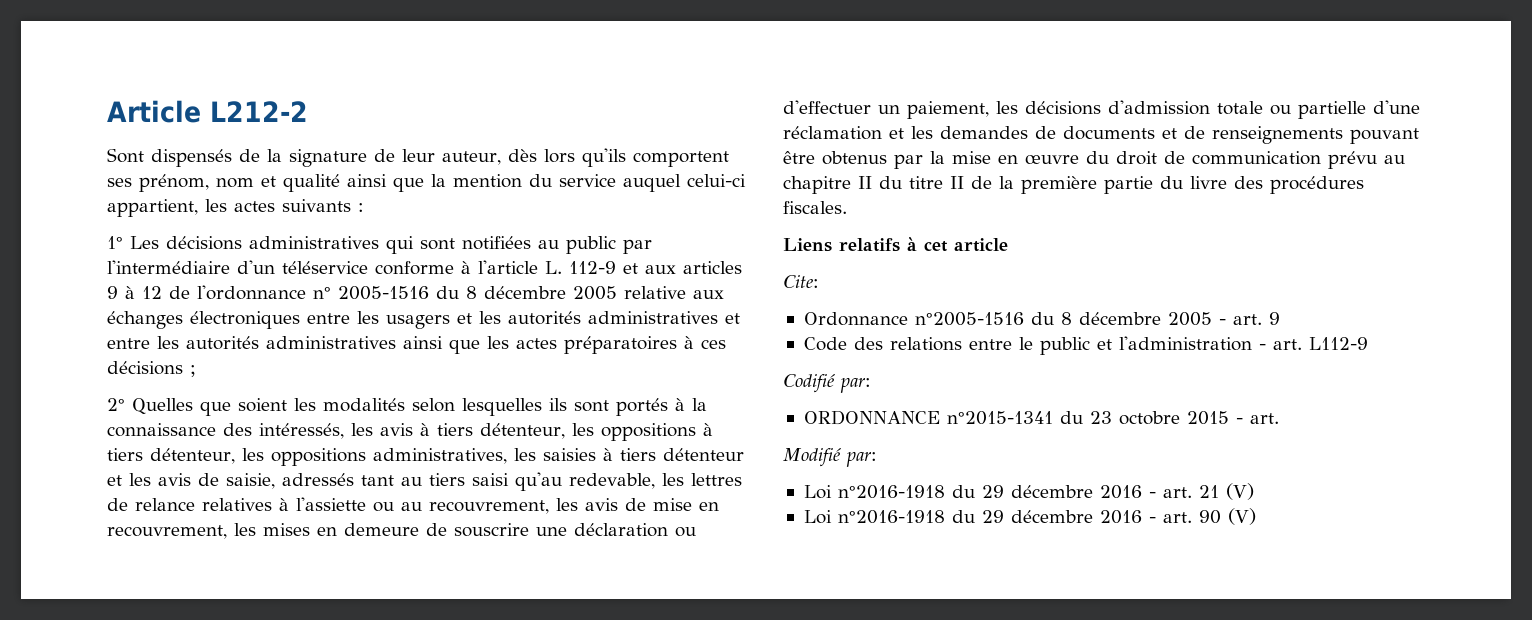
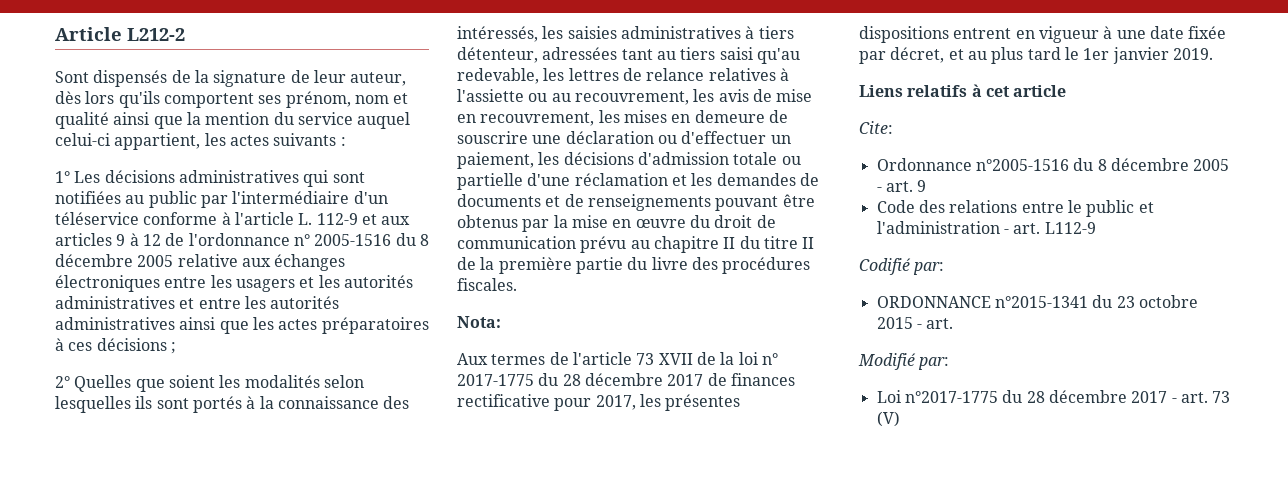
- 2° Quelles que soient les modalités selon lesquelles ils sont portés à la connaissance des intéressés, les avis à tiers détenteur, les oppositions à tiers détenteur, les oppositions administratives, les saisies à tiers détenteur et les avis de saisie, adressés tant au tiers saisi qu'au redevable, les lettres de relance relatives à l'assiette ou au recouvrement, les avis de mise en recouvrement, les mises en demeure de souscrire une déclaration ou d'effectuer un paiement, les décisions d'admission totale ou partielle d'une réclamation et les demandes de documents et de renseignements pouvant être obtenus par la mise en œuvre du droit de communication prévu au chapitre II du titre II de la première partie du livre des procédures fiscales.
+ 2° Quelles que soient les modalités selon lesquelles ils sont portés à la connaissance des intéressés, les saisies administratives à tiers détenteur, adressées tant au tiers saisi qu'au redevable, les lettres de relance relatives à l'assiette ou au recouvrement, les avis de mise en recouvrement, les mises en demeure de souscrire une déclaration ou d'effectuer un paiement, les décisions d'admission totale ou partielle d'une réclamation et les demandes de documents et de renseignements pouvant être obtenus par la mise en œuvre du droit de communication prévu au chapitre II du titre II de la première partie du livre des procédures fiscales.
+ Nota:
+ Aux termes de l'article 73 XVII de la loi n° 2017-1775 du 28 décembre 2017 de finances rectificative pour 2017, les présentes dispositions entrent en vigueur à une date fixée par décret, et au plus tard le 1er janvier 2019.
- Loi n°2016-1918 du 29 décembre 2016 - art. 21 (V)
- Loi n°2016-1918 du 29 décembre 2016 - art. 90 (V)
+ Loi n°2017-1775 du 28 décembre 2017 - art. 73 (V)

